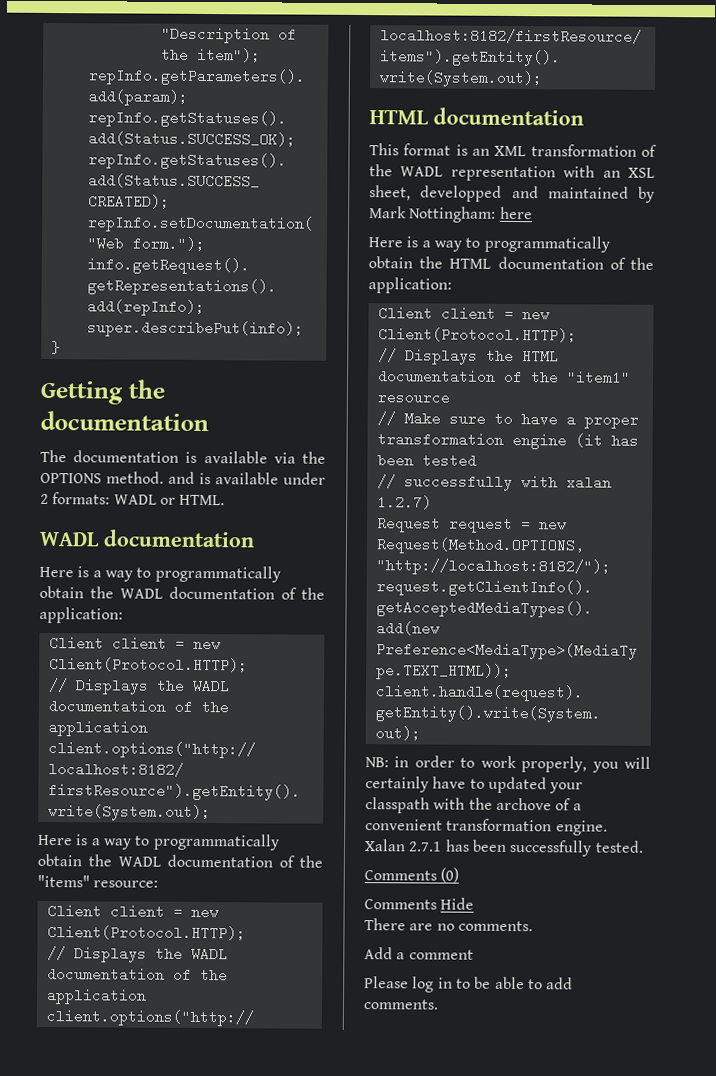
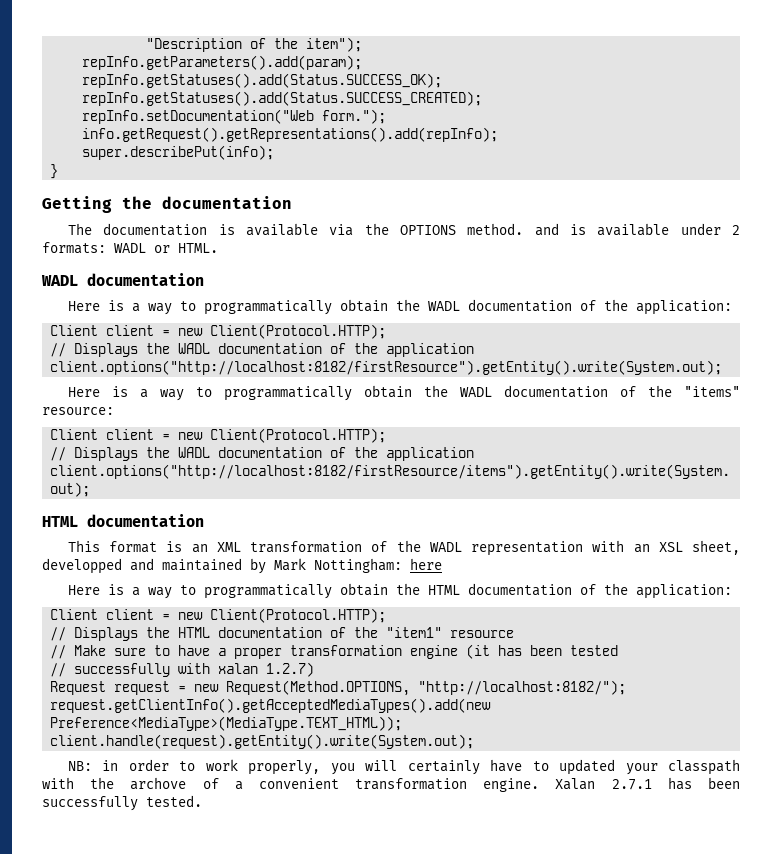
- Comments (0)
- Comments Hide
- There are no comments.
- Add a comment
- Please log in to be able to add comments.

